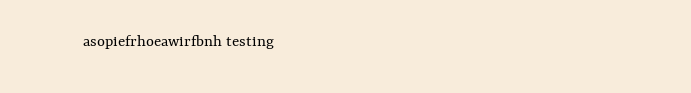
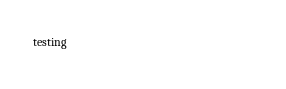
- asopiefrhoeawirfbnh testing
+ testing

